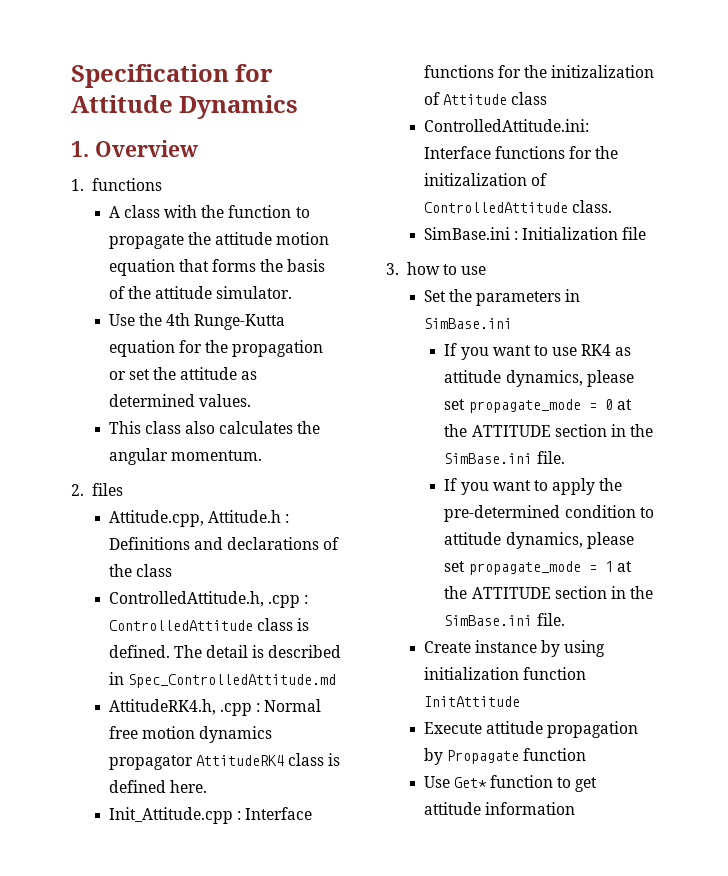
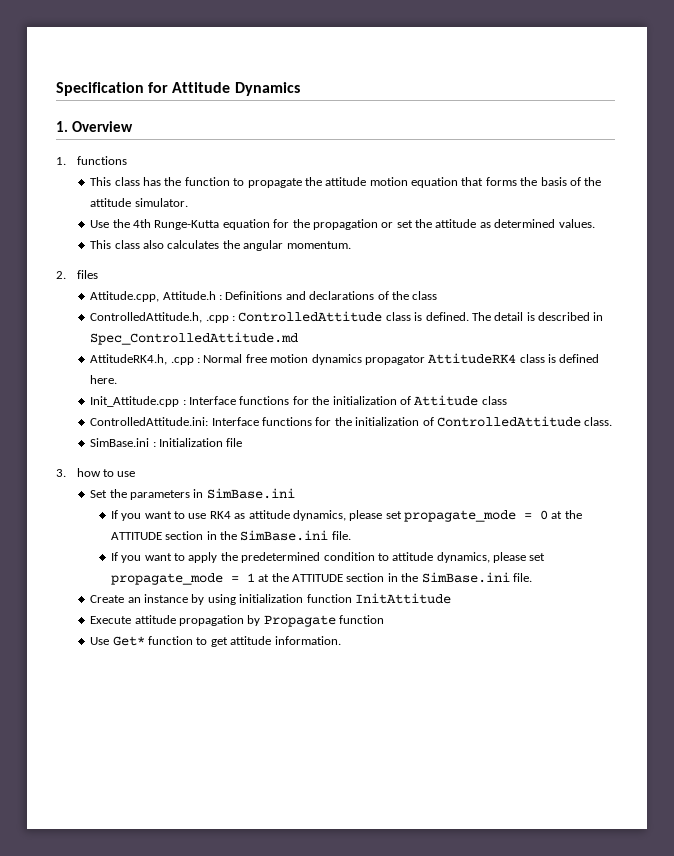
- A class with the function to propagate the attitude motion equation that forms the basis of the attitude simulator.
+ This class has the function to propagate the attitude motion equation that forms the basis of the attitude simulator.
- Init_Attitude.cpp : Interface functions for the initizalization of Attitude class
+ Init_Attitude.cpp : Interface functions for the initialization of Attitude class
- ControlledAttitude.ini: Interface functions for the initizalization of ControlledAttitude class.
+ ControlledAttitude.ini: Interface functions for the initialization of ControlledAttitude class.
- If you want to apply the pre-determined condition to attitude dynamics, please set propagate_mode = 1 at the ATTITUDE section in the SimBase.ini file.
+ If you want to apply the predetermined condition to attitude dynamics, please set propagate_mode = 1 at the ATTITUDE section in the SimBase.ini file.
- Create instance by using initialization function InitAttitude
+ Create an instance by using initialization function InitAttitude
- Use Get* function to get attitude information
+ Use Get* function to get attitude information.

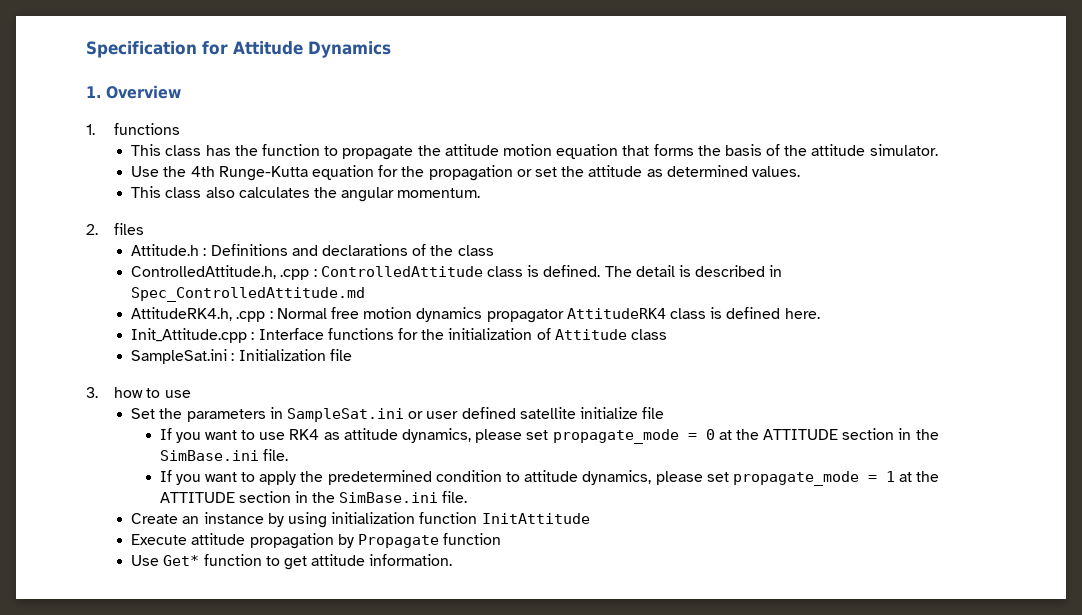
- Attitude.cpp, Attitude.h : Definitions and declarations of the class
+ Attitude.h : Definitions and declarations of the class
- ControlledAttitude.ini: Interface functions for the initialization of ControlledAttitude class.
- SimBase.ini : Initialization file
+ SampleSat.ini : Initialization file
- Set the parameters in SimBase.ini
+ Set the parameters in SampleSat.ini or user defined satellite initialize file

